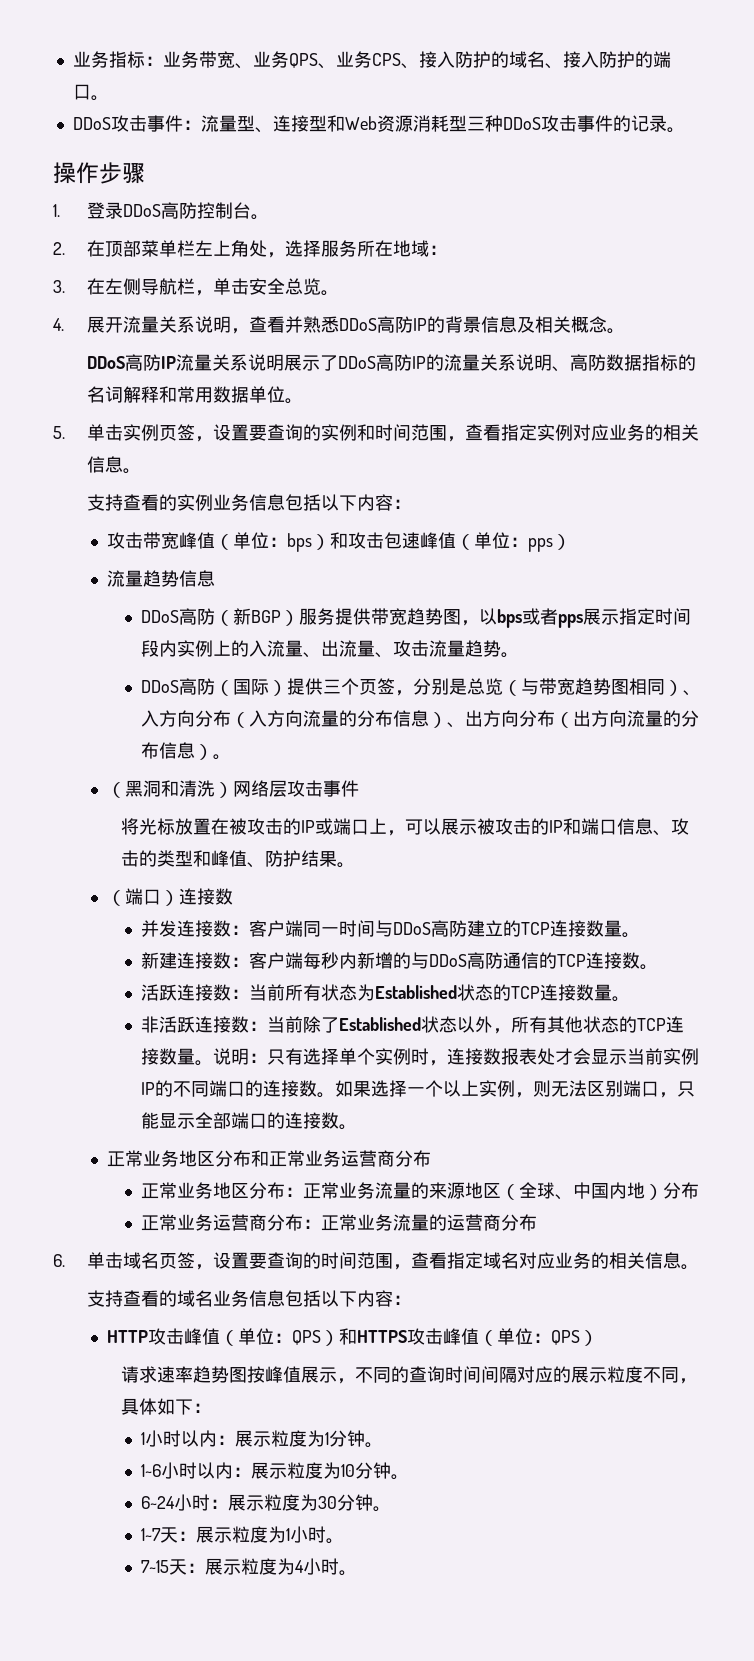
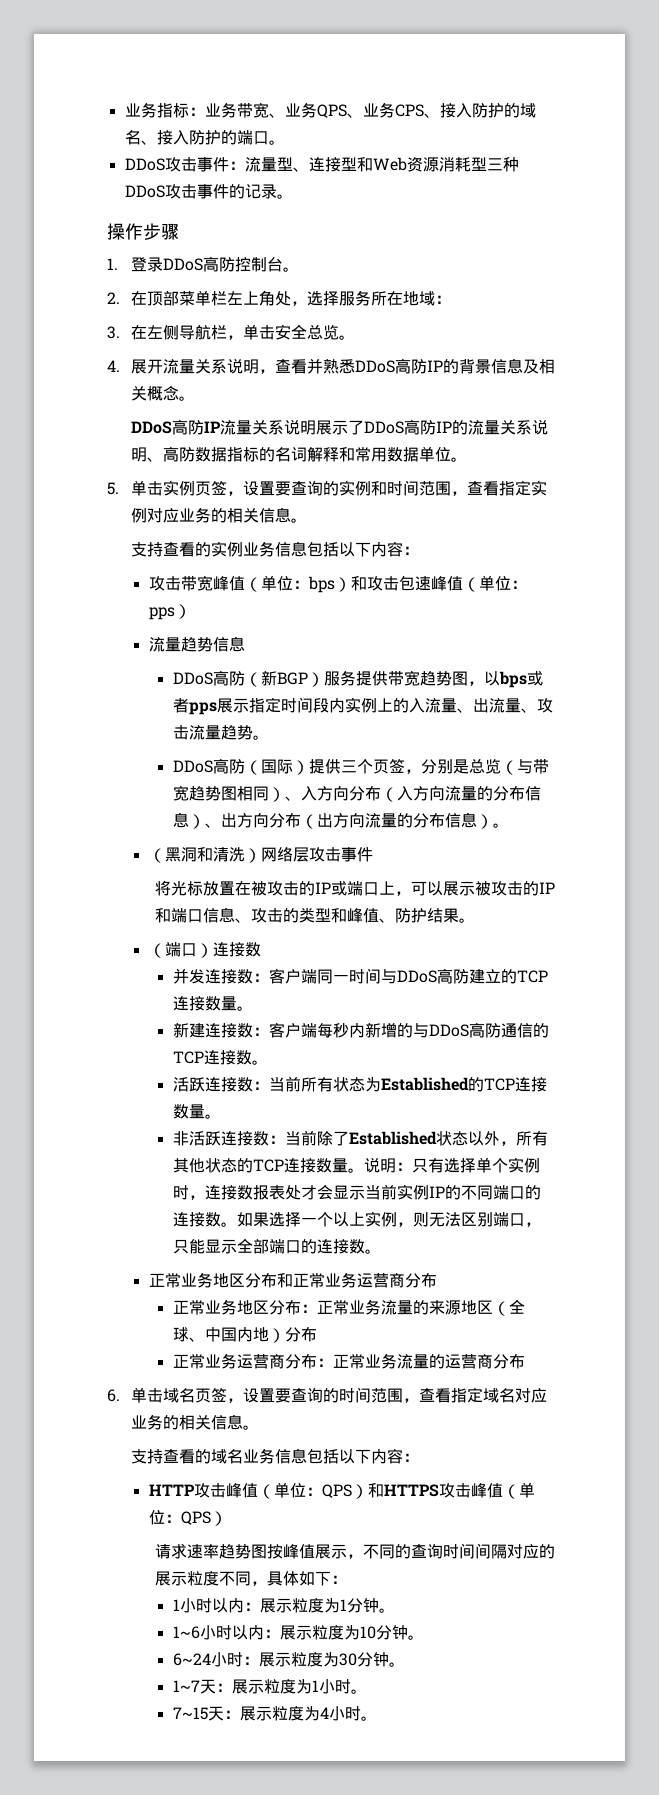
- 活跃连接数：当前所有状态为Established状态的TCP连接数量。
+ 活跃连接数：当前所有状态为Established的TCP连接数量。

